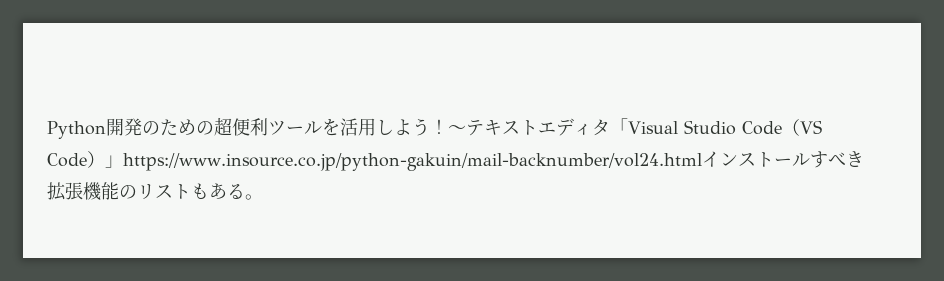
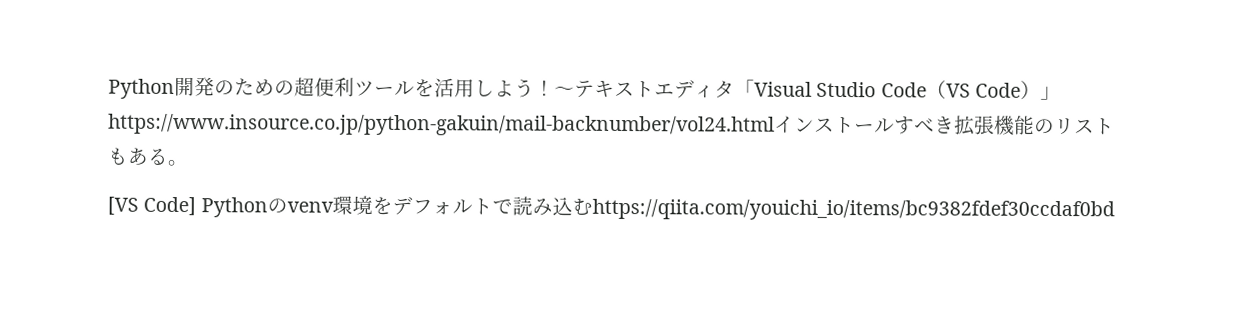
+ [VS Code] Pythonのvenv環境をデフォルトで読み込むhttps://qiita.com/youichi_io/items/bc9382fdef30ccdaf0bd

